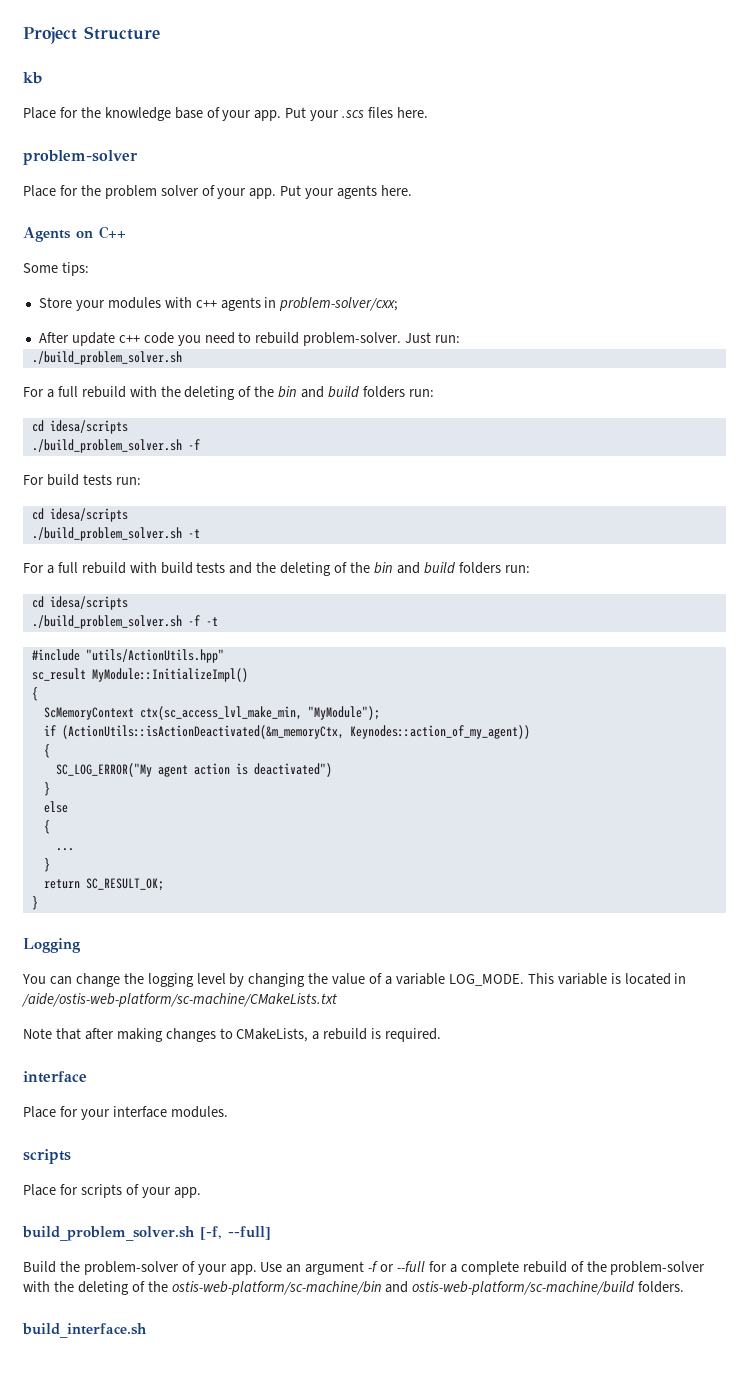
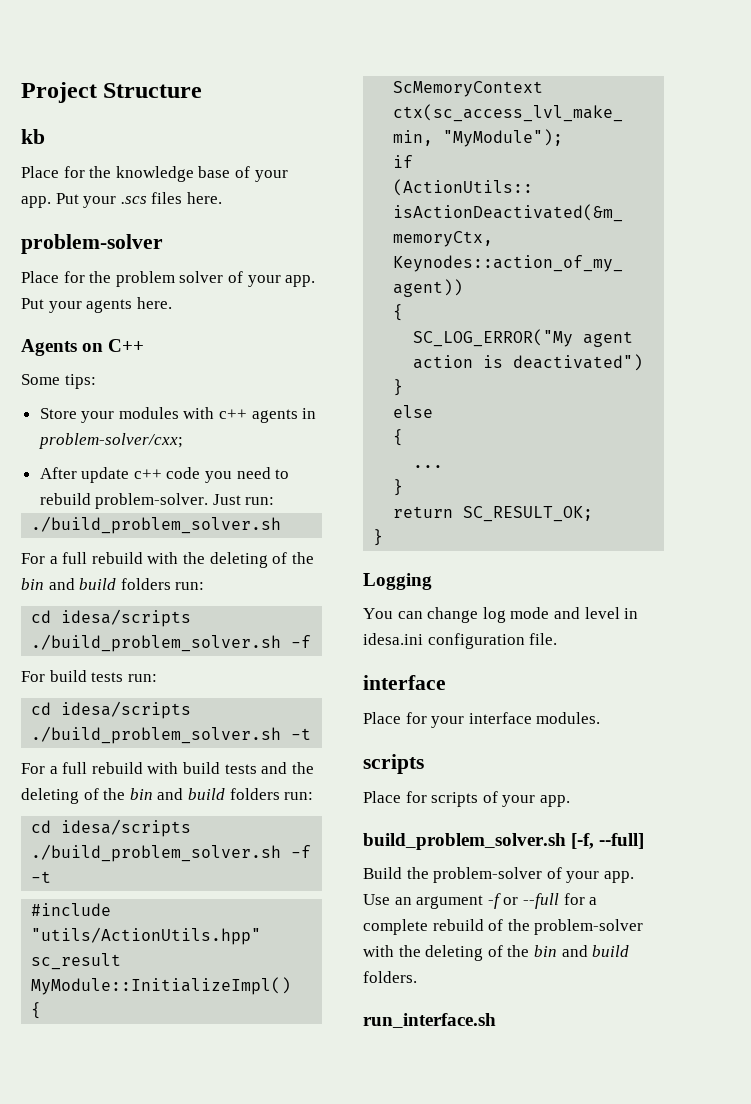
- You can change the logging level by changing the value of a variable LOG_MODE. This variable is located in /aide/ostis-web-platform/sc-machine/CMakeLists.txt
- Note that after making changes to CMakeLists, a rebuild is required.
+ You can change log mode and level in idesa.ini configuration file.
- Use an argument -f or --full for a complete rebuild of the problem-solver with the deleting of the ostis-web-platform/sc-machine/bin and ostis-web-platform/sc-machine/build folders.
+ Use an argument -f or --full for a complete rebuild of the problem-solver with the deleting of the bin and build folders.
- build_interface.sh
+ run_interface.sh

